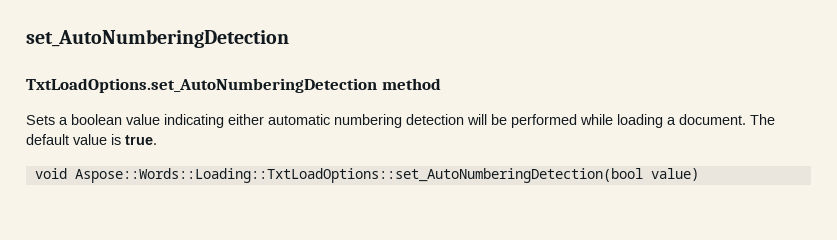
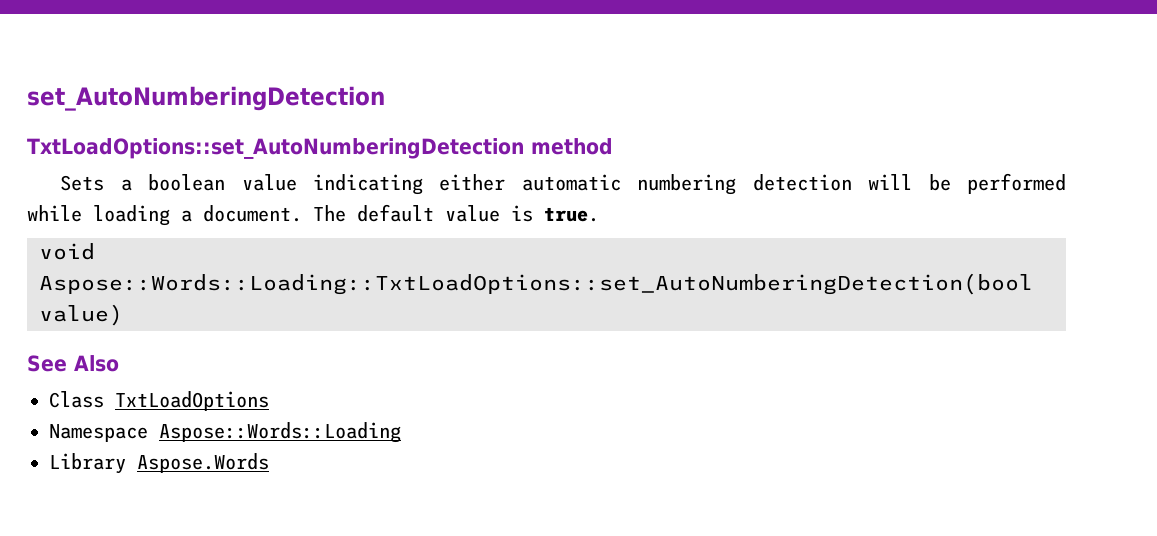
- TxtLoadOptions.set_AutoNumberingDetection method
+ TxtLoadOptions::set_AutoNumberingDetection method
+ See Also
+ Class TxtLoadOptions
+ Namespace Aspose::Words::Loading
+ Library Aspose.Words

